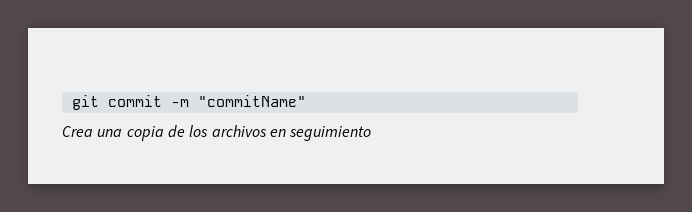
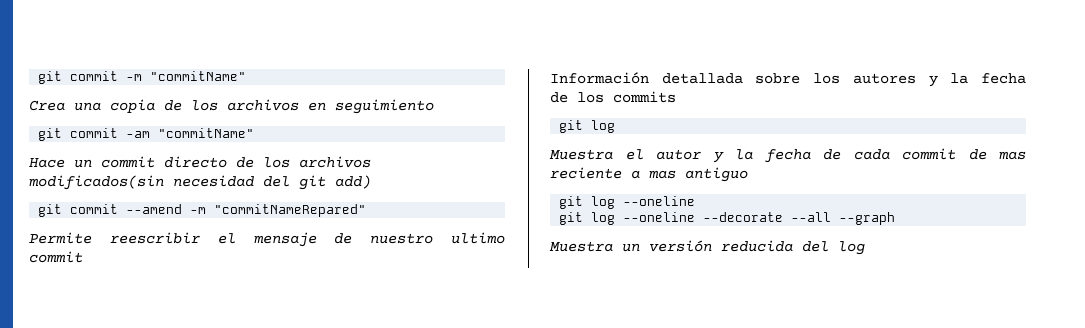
+ git commit -am "commitName"
+ Hace un commit directo de los archivos modificados(sin necesidad del git add)
+ git commit --amend -m "commitNameRepared"
+ Permite reescribir el mensaje de nuestro ultimo commit
+ Información detallada sobre los autores y la fecha de los commits
+ git log
+ Muestra el autor y la fecha de cada commit de mas reciente a mas antiguo
+ git log --oneline
+ git log --oneline --decorate --all --graph
+ Muestra un versión reducida del log

